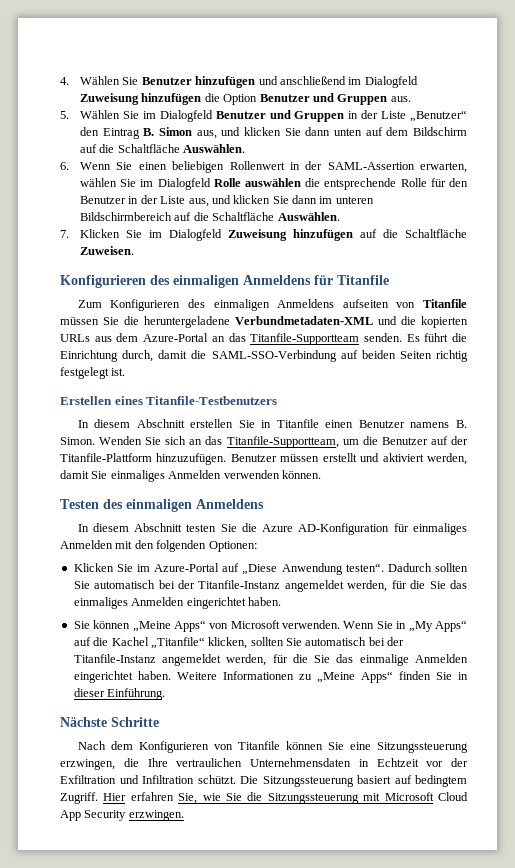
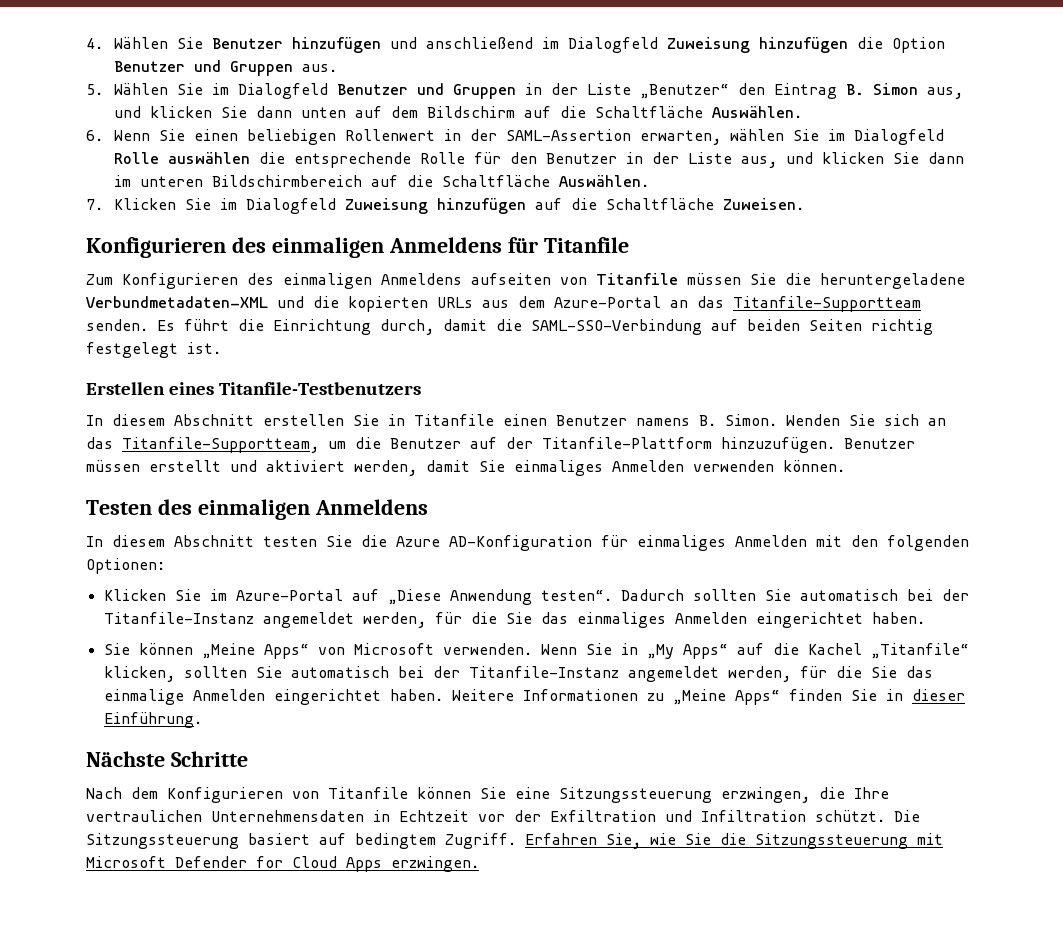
- Hier erfahren Sie, wie Sie die Sitzungssteuerung mit Microsoft Cloud App Security erzwingen.
+ Erfahren Sie, wie Sie die Sitzungssteuerung mit Microsoft Defender for Cloud Apps erzwingen.

